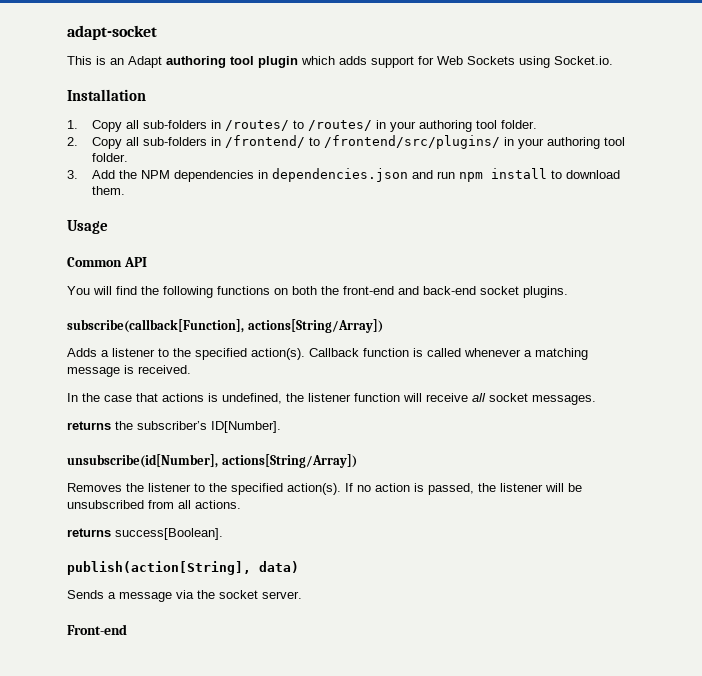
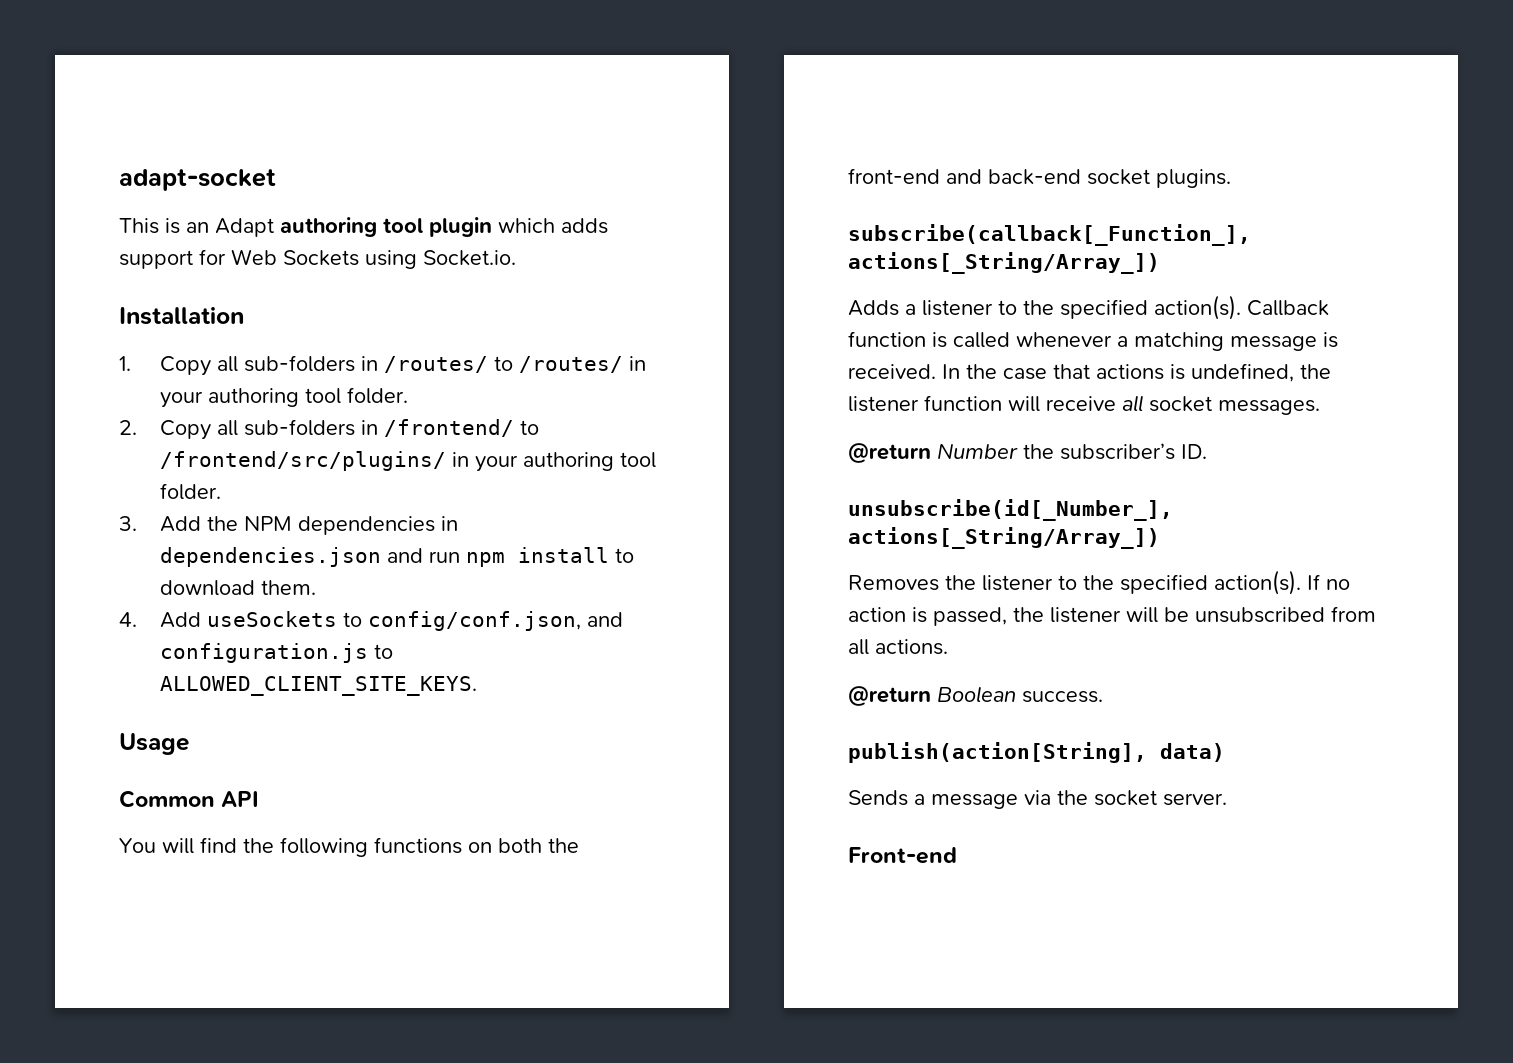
+ 4. Add useSockets to config/conf.json, and configuration.js to ALLOWED_CLIENT_SITE_KEYS.
- subscribe(callback[Function], actions[String/Array])
+ subscribe(callback[_Function_], actions[_String/Array_])
- Callback function is called whenever a matching message is received.
- In the case that actions is undefined, the listener function will receive all socket messages.
+ Callback function is called whenever a matching message is received. In the case that actions is undefined, the listener function will receive all socket messages.
- returns the subscriber’s ID[Number].
- unsubscribe(id[Number], actions[String/Array])
+ @return Number the subscriber’s ID.
+ unsubscribe(id[_Number_], actions[_String/Array_])
- returns success[Boolean].
+ @return Boolean success.

